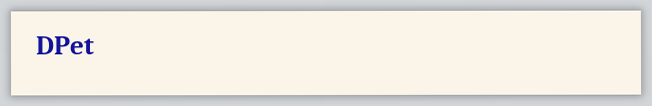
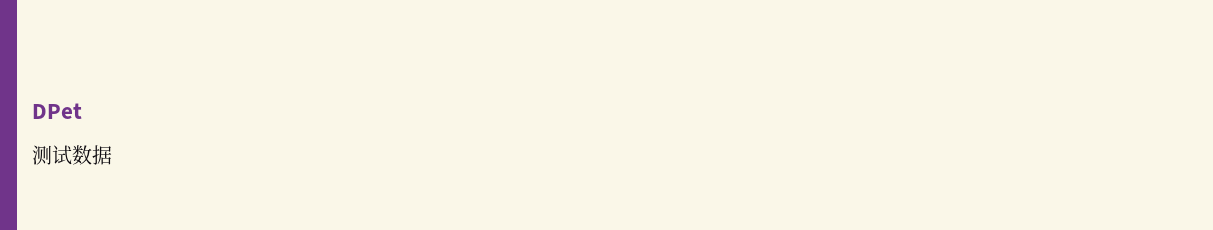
+ 测试数据

